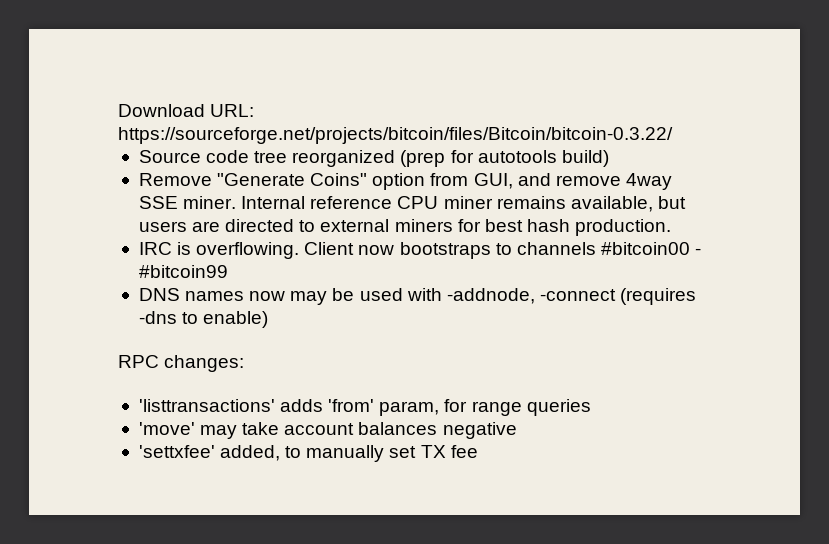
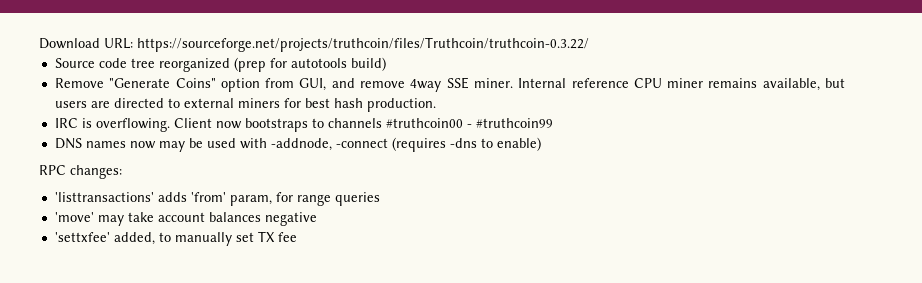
- Download URL: https://sourceforge.net/projects/bitcoin/files/Bitcoin/bitcoin-0.3.22/
+ Download URL: https://sourceforge.net/projects/truthcoin/files/Truthcoin/truthcoin-0.3.22/
- Client now bootstraps to channels #bitcoin00 - #bitcoin99
+ Client now bootstraps to channels #truthcoin00 - #truthcoin99

